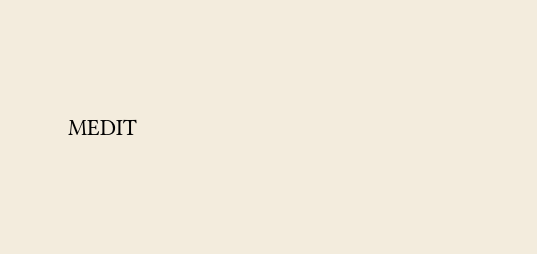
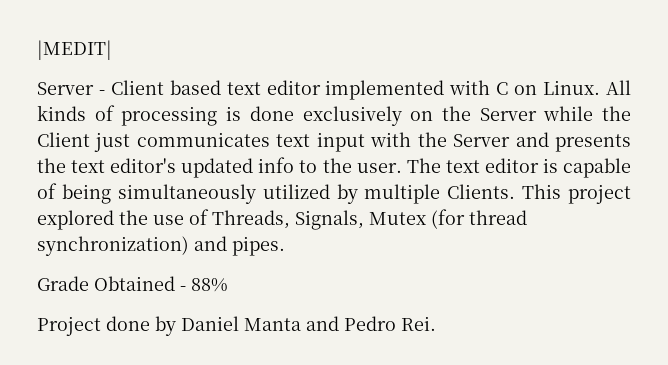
- MEDIT
+ |MEDIT|
+ Server - Client based text editor implemented with C on Linux. All kinds of processing is done exclusively on the Server while the Client just communicates text input with the Server and presents the text editor's updated info to the user. The text editor is capable of being simultaneously utilized by multiple Clients. This project explored the use of Threads, Signals, Mutex (for thread synchronization) and pipes.
+ Grade Obtained - 88%
+ Project done by Daniel Manta and Pedro Rei.

